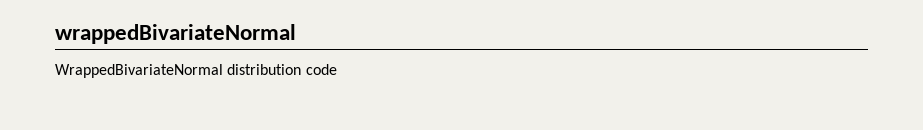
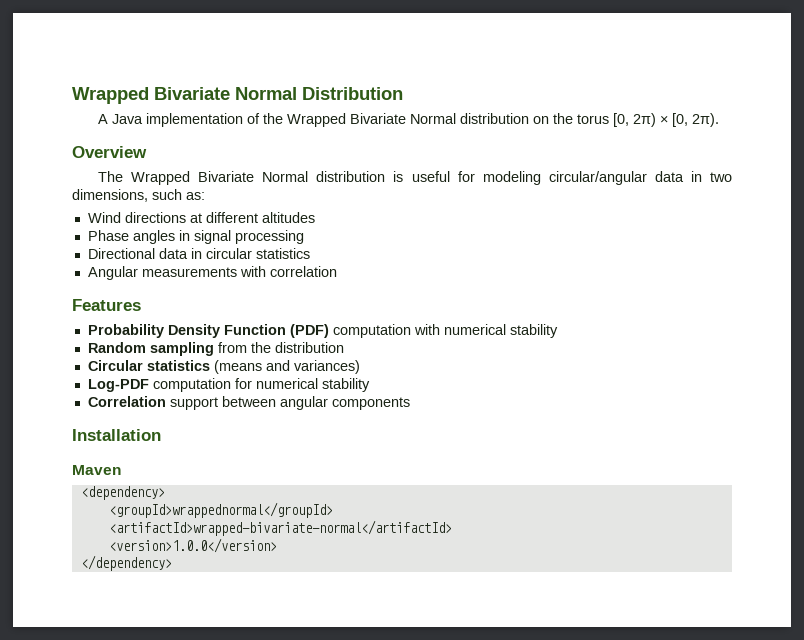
- wrappedBivariateNormal
- WrappedBivariateNormal distribution code
+ Wrapped Bivariate Normal Distribution
+ A Java implementation of the Wrapped Bivariate Normal distribution on the torus [0, 2π) × [0, 2π).
+ Overview
+ The Wrapped Bivariate Normal distribution is useful for modeling circular/angular data in two dimensions, such as:
+ Wind directions at different altitudes
+ Phase angles in signal processing
+ Directional data in circular statistics
+ Angular measurements with correlation
+ Features
+ Probability Density Function (PDF) computation with numerical stability
+ Random sampling from the distribution
+ Circular statistics (means and variances)
+ Log-PDF computation for numerical stability
+ Correlation support between angular components
+ Installation
+ Maven
+ <dependency>
+ <groupId>wrappednormal</groupId>
+ <artifactId>wrapped-bivariate-normal</artifactId>
+ <version>1.0.0</version>
+ </dependency>

